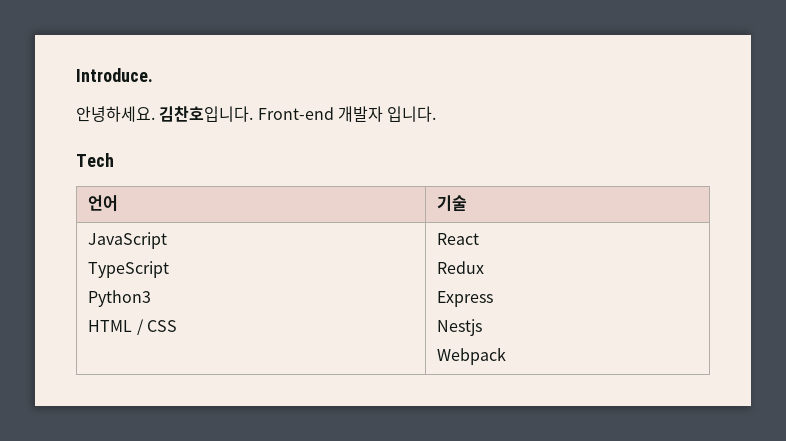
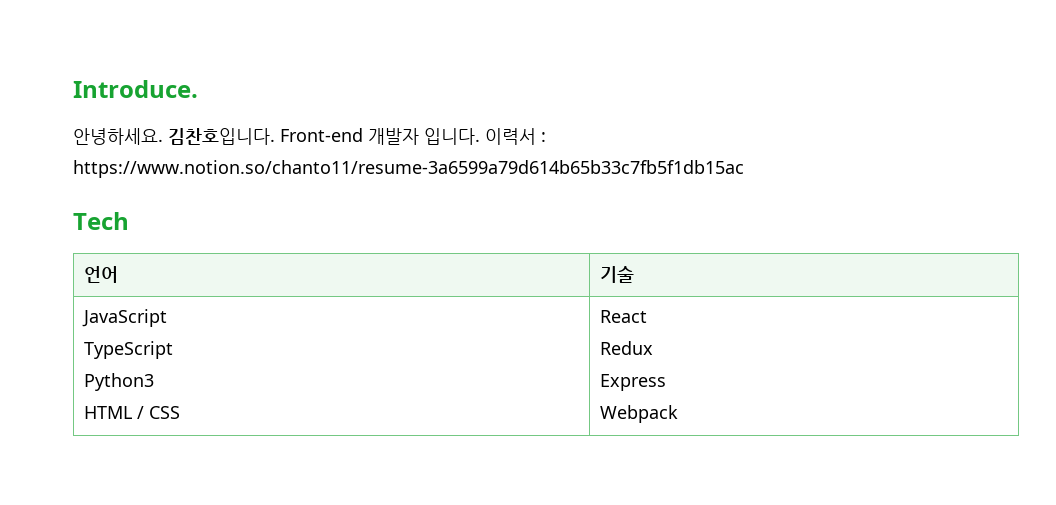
+ 이력서 : https://www.notion.so/chanto11/resume-3a6599a79d614b65b33c7fb5f1db15ac
  JavaScript
  TypeScript
  Python3
  HTML / CSS | React
  Redux
  Express
- Nestjs

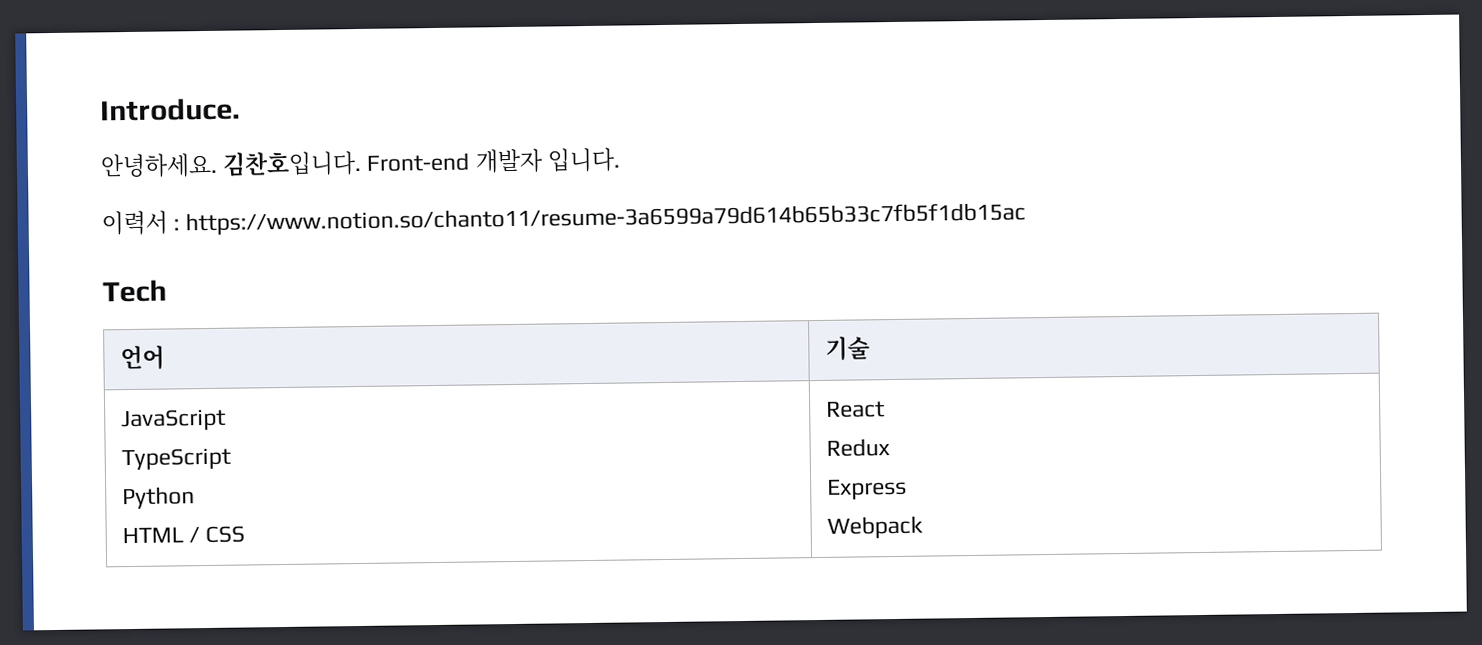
- Front-end 개발자 입니다. 이력서 : https://www.notion.so/chanto11/resume-3a6599a79d614b65b33c7fb5f1db15ac
+ Front-end 개발자 입니다.
+ 이력서 : https://www.notion.so/chanto11/resume-3a6599a79d614b65b33c7fb5f1db15ac
  JavaScript
  TypeScript
- Python3
+ Python

